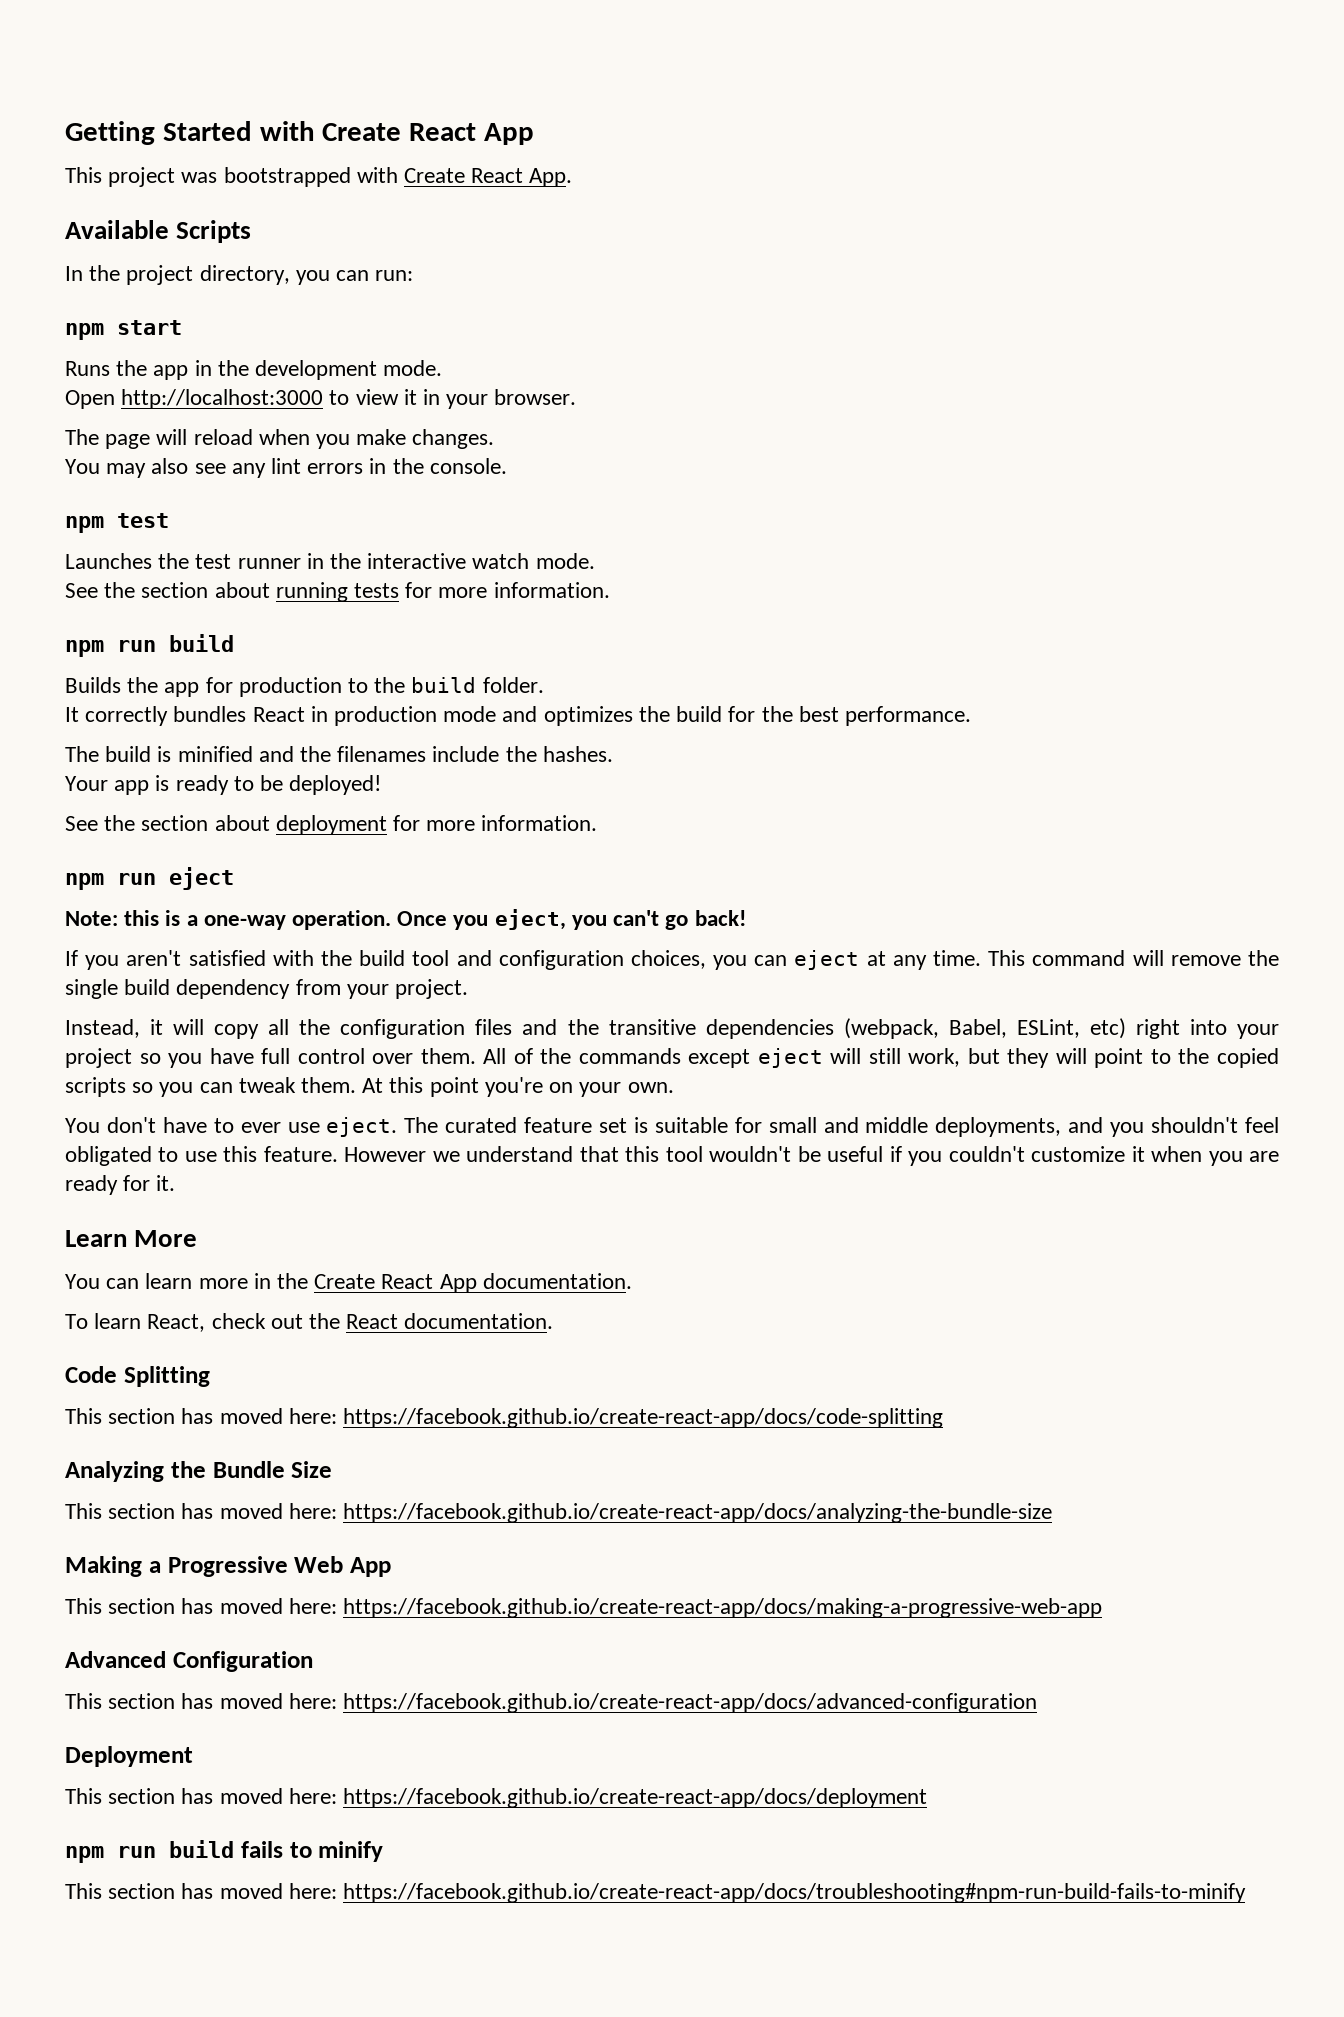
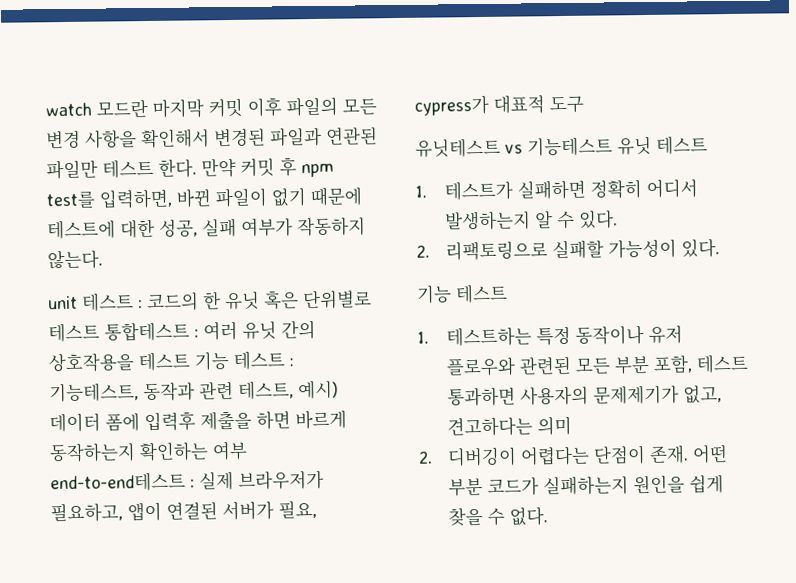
- Getting Started with Create React App
- This project was bootstrapped with Create React App.
- Available Scripts
- In the project directory, you can run:
- npm start
- Runs the app in the development mode.
- Open http://localhost:3000 to view it in your browser.
- The page will reload when you make changes.
- You may also see any lint errors in the console.
- npm test
- Launches the test runner in the interactive watch mode.
- See the section about running tests for more information.
- npm run build
- Builds the app for production to the build folder.
- It correctly bundles React in production mode and optimizes the build for the best performance.
- The build is minified and the filenames include the hashes.
- Your app is ready to be deployed!
- See the section about deployment for more information.
- npm run eject
- Note: this is a one-way operation. Once you eject, you can't go back!
- If you aren't satisfied with the build tool and configuration choices, you can eject at any time. This command will remove the single build dependency from your project.
- Instead, it will copy all the configuration files and the transitive dependencies (webpack, Babel, ESLint, etc) right into your project so you have full control over them. All of the commands except eject will still work, but they will point to the copied scripts so you can tweak them. At this point you're on your own.
- You don't have to ever use eject. The curated feature set is suitable for small and middle deployments, and you shouldn't feel obligated to use this feature. However we understand that this tool wouldn't be useful if you couldn't customize it when you are ready for it.
- Learn More
- You can learn more in the Create React App documentation.
- To learn React, check out the React documentation.
- Code Splitting
- This section has moved here: https://facebook.github.io/create-react-app/docs/code-splitting
- Analyzing the Bundle Size
- This section has moved here: https://facebook.github.io/create-react-app/docs/analyzing-the-bundle-size
- Making a Progressive Web App
- This section has moved here: https://facebook.github.io/create-react-app/docs/making-a-progressive-web-app
- Advanced Configuration
- This section has moved here: https://facebook.github.io/create-react-app/docs/advanced-configuration
- Deployment
- This section has moved here: https://facebook.github.io/create-react-app/docs/deployment
- npm run build fails to minify
- This section has moved here: https://facebook.github.io/create-react-app/docs/troubleshooting#npm-run-build-fails-to-minify
+ watch 모드란 마지막 커밋 이후 파일의 모든 변경 사항을 확인해서 변경된 파일과 연관된 파일만 테스트 한다. 만약 커밋 후 npm test를 입력하면, 바뀐 파일이 없기 때문에 테스트에 대한 성공, 실패 여부가 작동하지 않는다.
+ unit 테스트 : 코드의 한 유닛 혹은 단위별로 테스트 통합테스트 : 여러 유닛 간의 상호작용을 테스트 기능 테스트 : 기능테스트, 동작과 관련 테스트, 예시) 데이터 폼에 입력후 제출을 하면 바르게 동작하는지 확인하는 여부 end-to-end테스트 : 실제 브라우저가 필요하고, 앱이 연결된 서버가 필요, cypress가 대표적 도구
+ 유닛테스트 vs 기능테스트 유닛 테스트
+ 1. 테스트가 실패하면 정확히 어디서 발생하는지 알 수 있다.
+ 2. 리팩토링으로 실패할 가능성이 있다.
+ 기능 테스트
+ 1. 테스트하는 특정 동작이나 유저 플로우와 관련된 모든 부분 포함, 테스트 통과하면 사용자의 문제제기가 없고, 견고하다는 의미
+ 2. 디버깅이 어렵다는 단점이 존재. 어떤 부분 코드가 실패하는지 원인을 쉽게 찾을 수 없다.

